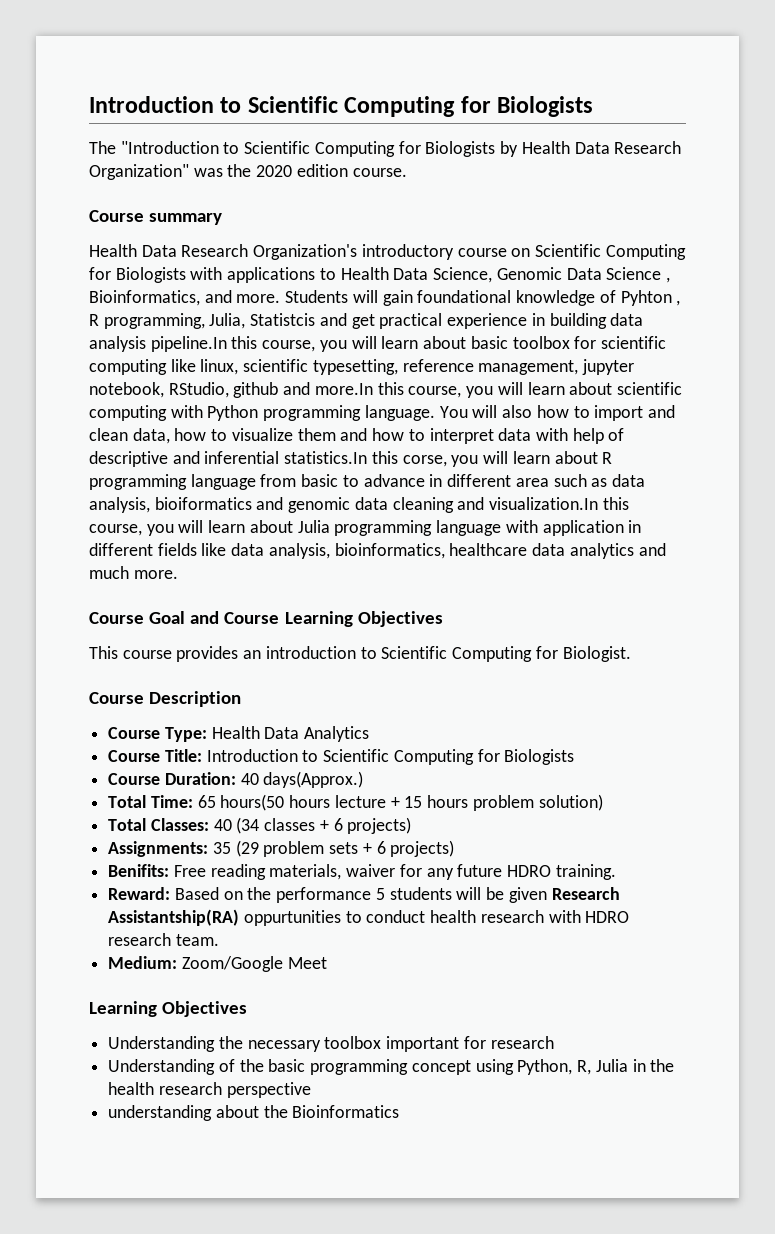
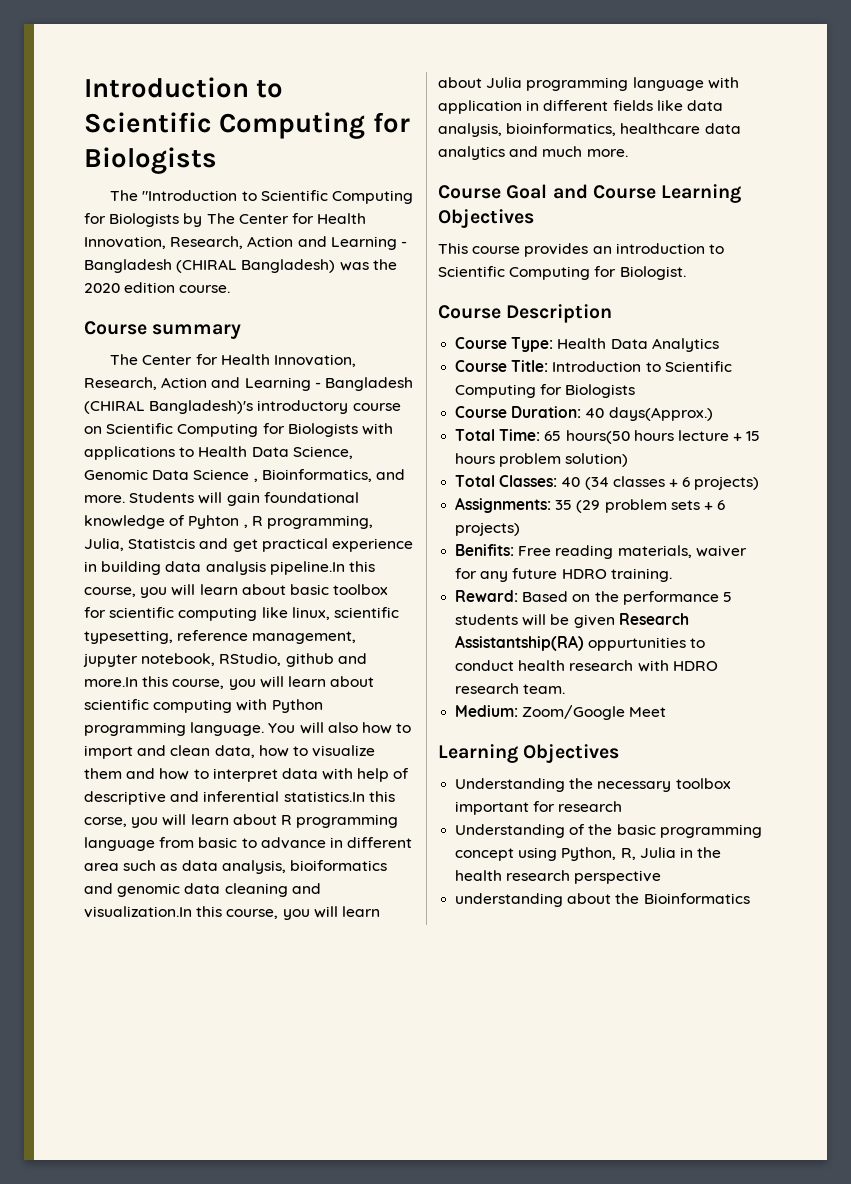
- The "Introduction to Scientific Computing for Biologists by Health Data Research Organization" was the 2020 edition course.
+ The "Introduction to Scientific Computing for Biologists by The Center for Health Innovation, Research, Action and Learning - Bangladesh (CHIRAL Bangladesh) was the 2020 edition course.
- Health Data Research Organization's introductory course on Scientific Computing for Biologists with applications to Health Data Science, Genomic Data Science , Bioinformatics, and more.
+ The Center for Health Innovation, Research, Action and Learning - Bangladesh (CHIRAL Bangladesh)'s introductory course on Scientific Computing for Biologists with applications to Health Data Science, Genomic Data Science , Bioinformatics, and more.

